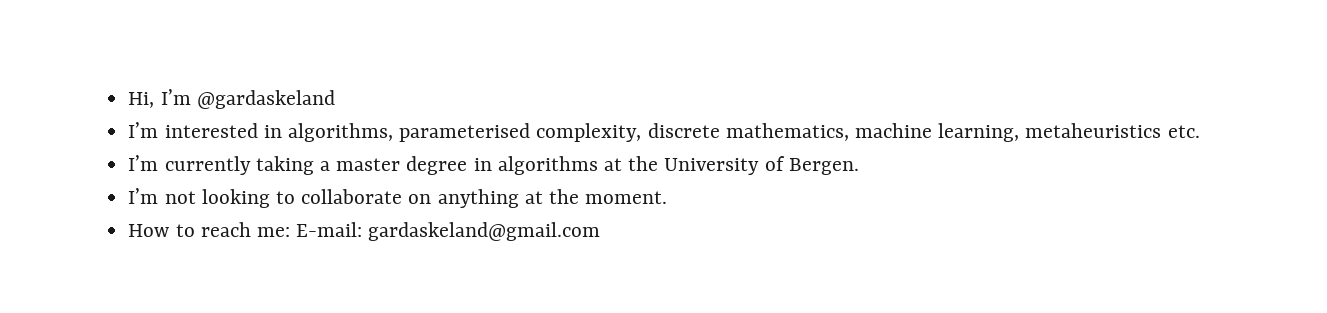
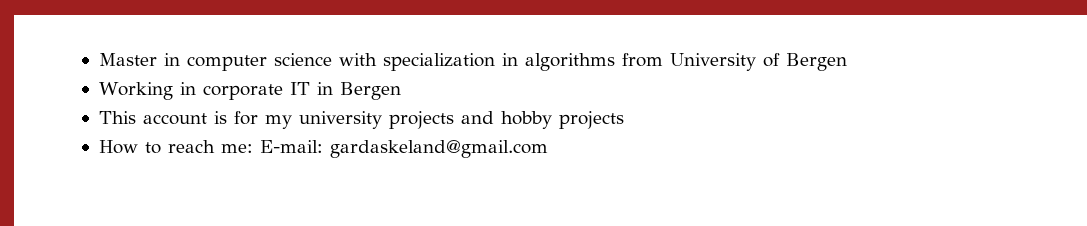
- Hi, I’m @gardaskeland
- I’m interested in algorithms, parameterised complexity, discrete mathematics, machine learning, metaheuristics etc.
- I’m currently taking a master degree in algorithms at the University of Bergen.
- I’m not looking to collaborate on anything at the moment.
+ Master in computer science with specialization in algorithms from University of Bergen
+ Working in corporate IT in Bergen
+ This account is for my university projects and hobby projects

